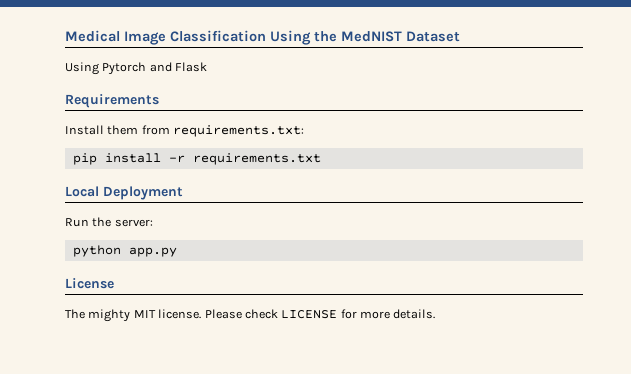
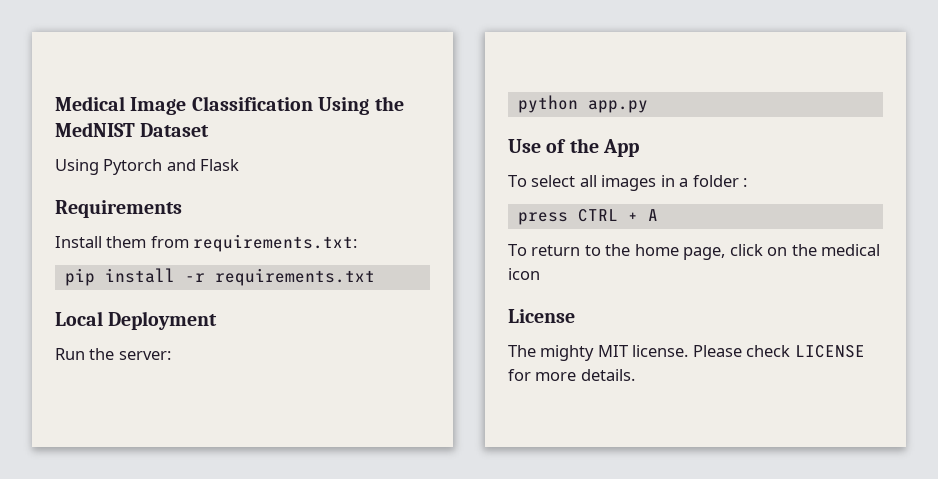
+ Use of the App
+ To select all images in a folder :
+ press CTRL + A
+ To return to the home page, click on the medical icon

